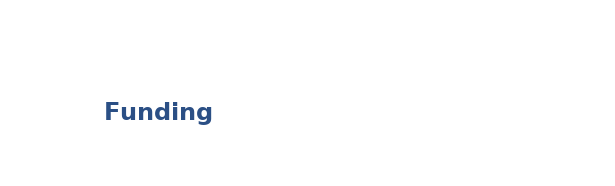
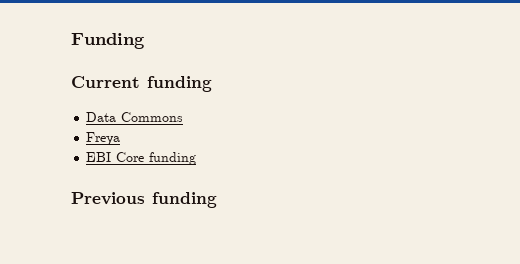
+ Current funding
+ Data Commons
+ Freya
+ EBI Core funding
+ Previous funding

